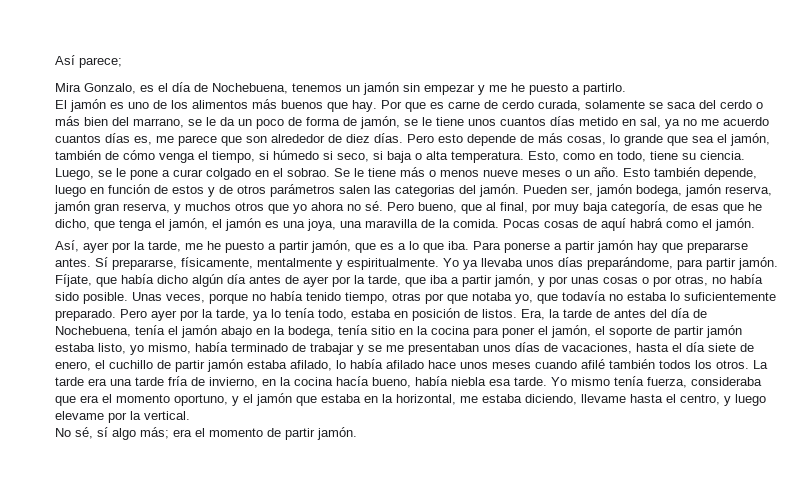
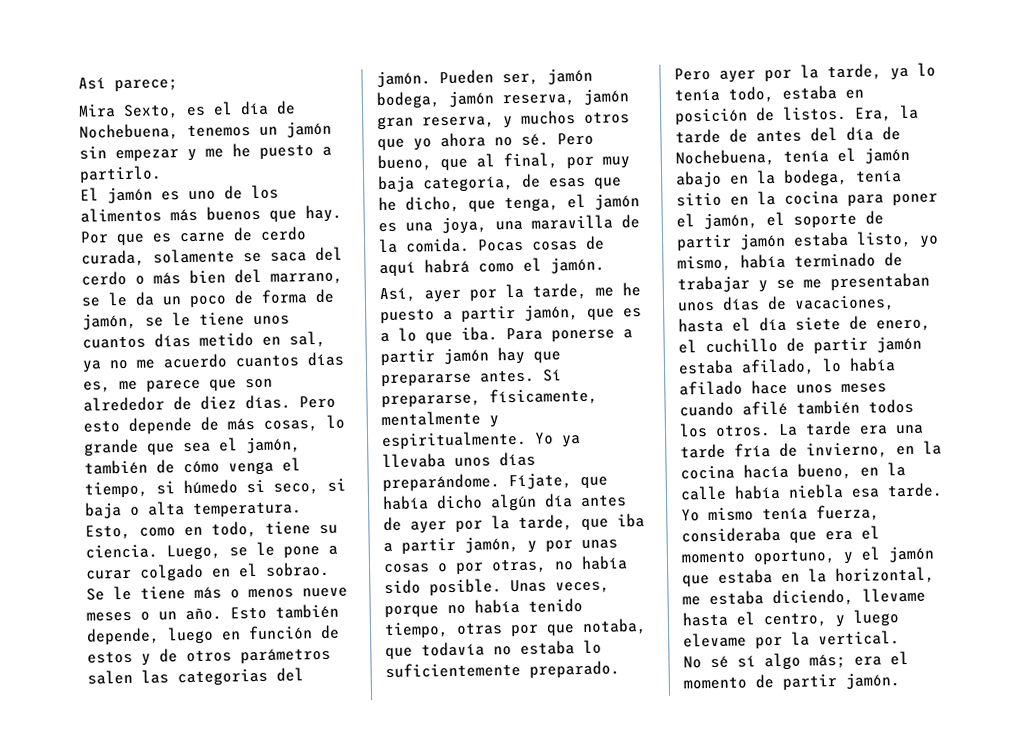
- Mira Gonzalo, es el día de Nochebuena, tenemos un jamón sin empezar y me he puesto a partirlo.
+ Mira Sexto, es el día de Nochebuena, tenemos un jamón sin empezar y me he puesto a partirlo.
- Pero bueno, que al final, por muy baja categoría, de esas que he dicho, que tenga el jamón, el jamón es una joya, una maravilla de la comida.
+ Pero bueno, que al final, por muy baja categoría, de esas que he dicho, que tenga, el jamón es una joya, una maravilla de la comida.
- Yo ya llevaba unos días preparándome, para partir jamón.
+ Yo ya llevaba unos días preparándome.
- Unas veces, porque no había tenido tiempo, otras por que notaba yo, que todavía no estaba lo suficientemente preparado.
+ Unas veces, porque no había tenido tiempo, otras por que notaba, que todavía no estaba lo suficientemente preparado.
- La tarde era una tarde fría de invierno, en la cocina hacía bueno, había niebla esa tarde.
+ La tarde era una tarde fría de invierno, en la cocina hacía bueno, en la calle había niebla esa tarde.
- No sé, sí algo más; era el momento de partir jamón.
+ No sé sí algo más; era el momento de partir jamón.

